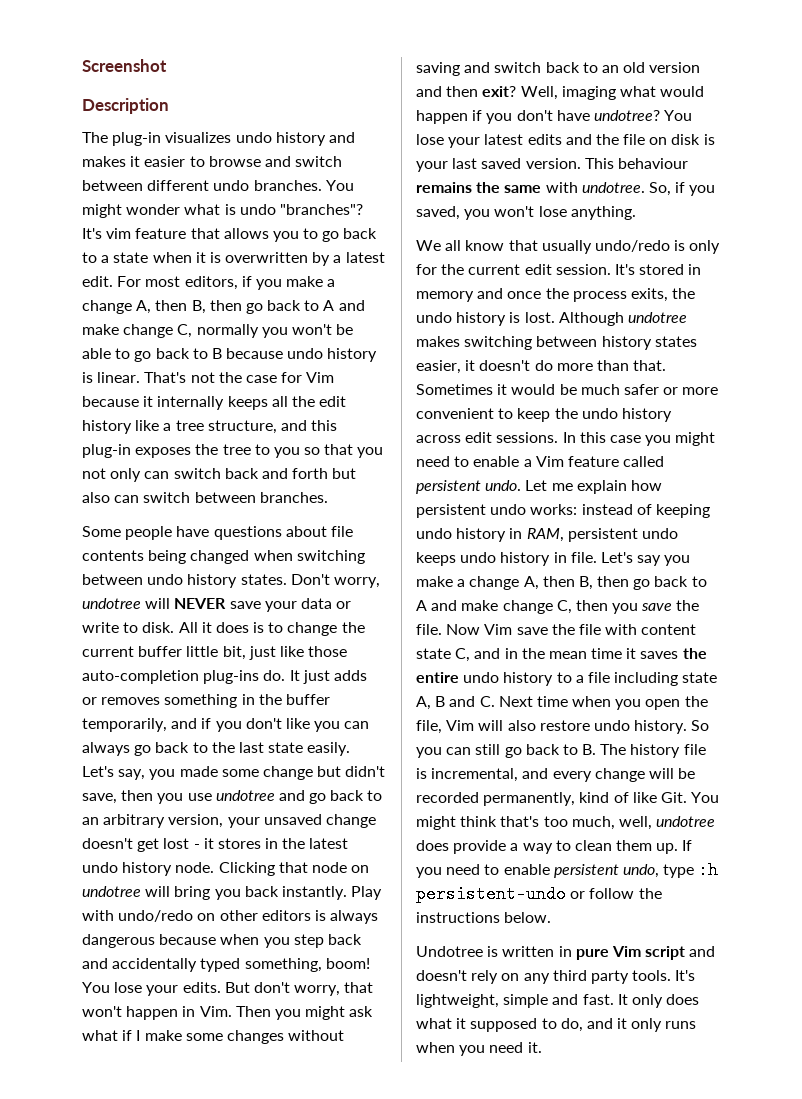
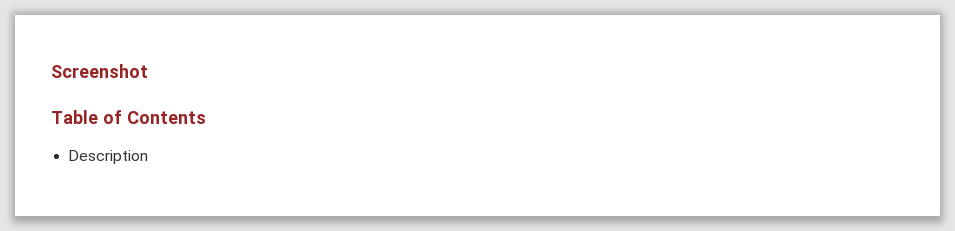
+ Table of Contents
  Description
- The plug-in visualizes undo history and makes it easier to browse and switch between different undo branches. You might wonder what is undo "branches"? It's vim feature that allows you to go back to a state when it is overwritten by a latest edit. For most editors, if you make a change A, then B, then go back to A and make change C, normally you won't be able to go back to B because undo history is linear. That's not the case for Vim because it internally keeps all the edit history like a tree structure, and this plug-in exposes the tree to you so that you not only can switch back and forth but also can switch between branches.
- Some people have questions about file contents being changed when switching between undo history states. Don't worry, undotree will NEVER save your data or write to disk. All it does is to change the current buffer little bit, just like those auto-completion plug-ins do. It just adds or removes something in the buffer temporarily, and if you don't like you can always go back to the last state easily. Let's say, you made some change but didn't save, then you use undotree and go back to an arbitrary version, your unsaved change doesn't get lost - it stores in the latest undo history node. Clicking that node on undotree will bring you back instantly. Play with undo/redo on other editors is always dangerous because when you step back and accidentally typed something, boom! You lose your edits. But don't worry, that won't happen in Vim. Then you might ask what if I make some changes without saving and switch back to an old version and then exit? Well, imaging what would happen if you don't have undotree? You lose your latest edits and the file on disk is your last saved version. This behaviour remains the same with undotree. So, if you saved, you won't lose anything.
- We all know that usually undo/redo is only for the current edit session. It's stored in memory and once the process exits, the undo history is lost. Although undotree makes switching between history states easier, it doesn't do more than that. Sometimes it would be much safer or more convenient to keep the undo history across edit sessions. In this case you might need to enable a Vim feature called persistent undo. Let me explain how persistent undo works: instead of keeping undo history in RAM, persistent undo keeps undo history in file. Let's say you make a change A, then B, then go back to A and make change C, then you save the file. Now Vim save the file with content state C, and in the mean time it saves the entire undo history to a file including state A, B and C. Next time when you open the file, Vim will also restore undo history. So you can still go back to B. The history file is incremental, and every change will be recorded permanently, kind of like Git. You might think that's too much, well, undotree does provide a way to clean them up. If you need to enable persistent undo, type :h persistent-undo or follow the instructions below.
- Undotree is written in pure Vim script and doesn't rely on any third party tools. It's lightweight, simple and fast. It only does what it supposed to do, and it only runs when you need it.

